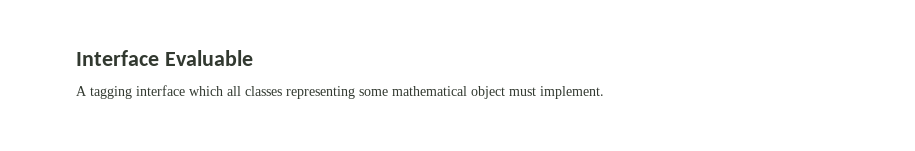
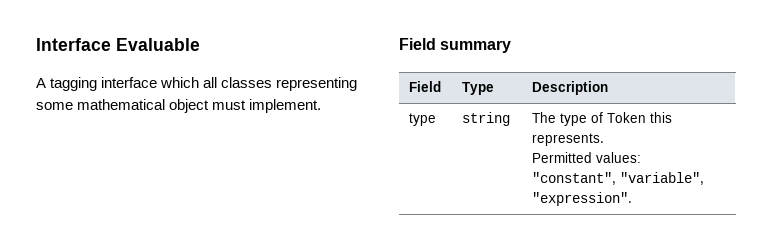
+ Field summary
+ Field | Type | Description
+ type | string | The type of Token this represents.
+ Permitted values: "constant", "variable", "expression".

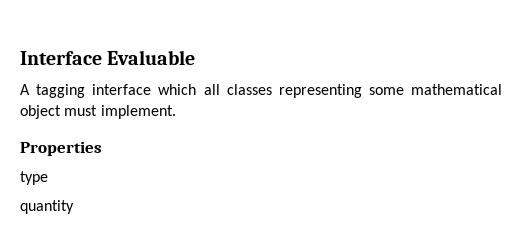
- Field summary
- Field | Type | Description
- type | string | The type of Token this represents.
- Permitted values: "constant", "variable", "expression".
+ Properties
+ type
+ quantity

